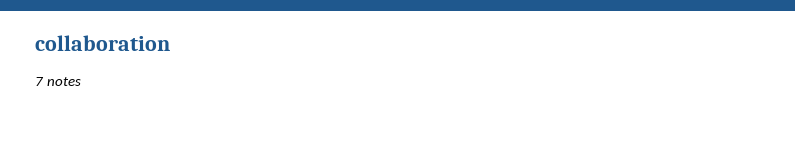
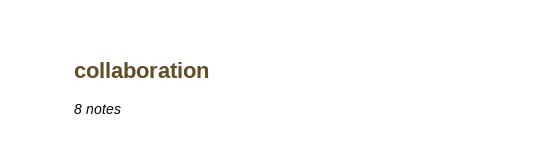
- 7 notes
+ 8 notes

